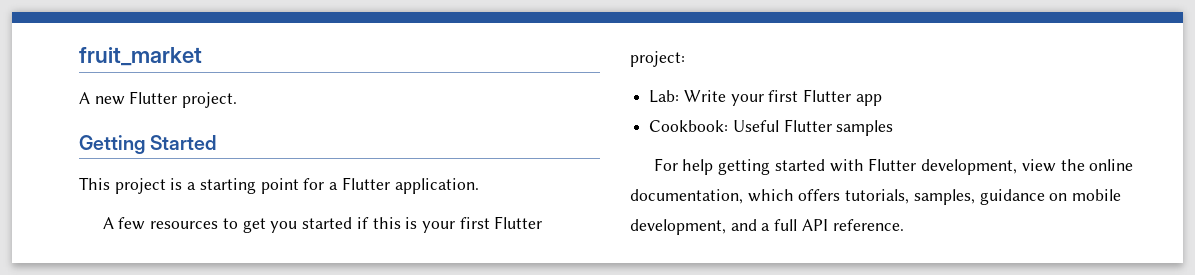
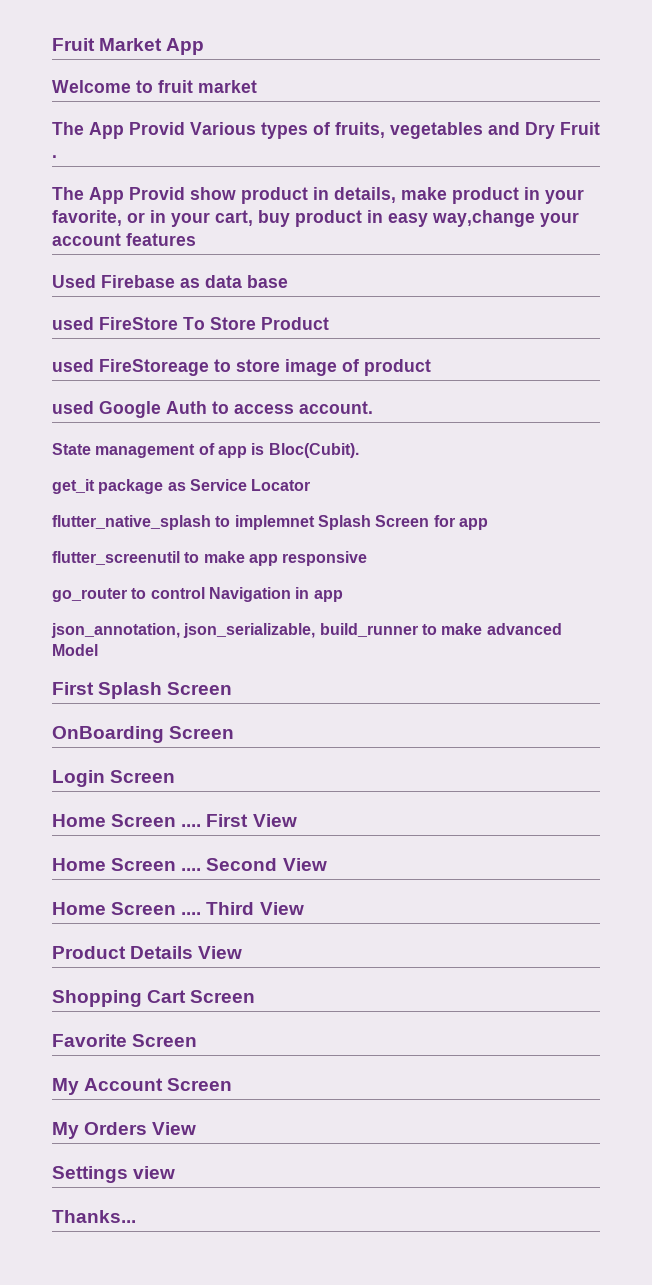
- fruit_market
- A new Flutter project.
- Getting Started
- This project is a starting point for a Flutter application.
- A few resources to get you started if this is your first Flutter project:
- Lab: Write your first Flutter app
- Cookbook: Useful Flutter samples
- For help getting started with Flutter development, view the online documentation, which offers tutorials, samples, guidance on mobile development, and a full API reference.
+ Fruit Market App
+ Welcome to fruit market
+ The App Provid Various types of fruits, vegetables and Dry Fruit .
+ The App Provid show product in details, make product in your favorite, or in your cart, buy product in easy way,change your account features
+ Used Firebase as data base
+ used FireStore To Store Product
+ used FireStoreage to store image of product
+ used Google Auth to access account.
+ State management of app is Bloc(Cubit).
+ get_it package as Service Locator
+ flutter_native_splash to implemnet Splash Screen for app
+ flutter_screenutil to make app responsive
+ go_router to control Navigation in app
+ json_annotation, json_serializable, build_runner to make advanced Model
+ First Splash Screen
+ OnBoarding Screen
+ Login Screen
+ Home Screen .... First View
+ Home Screen .... Second View
+ Home Screen .... Third View
+ Product Details View
+ Shopping Cart Screen
+ Favorite Screen
+ My Account Screen
+ My Orders View
+ Settings view
+ Thanks...

